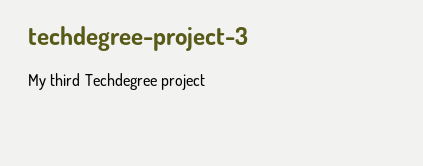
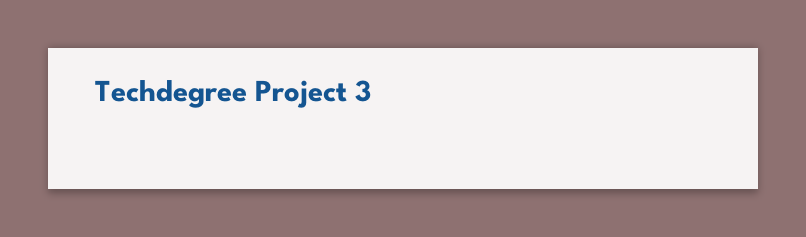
- techdegree-project-3
- My third Techdegree project
+ Techdegree Project 3

